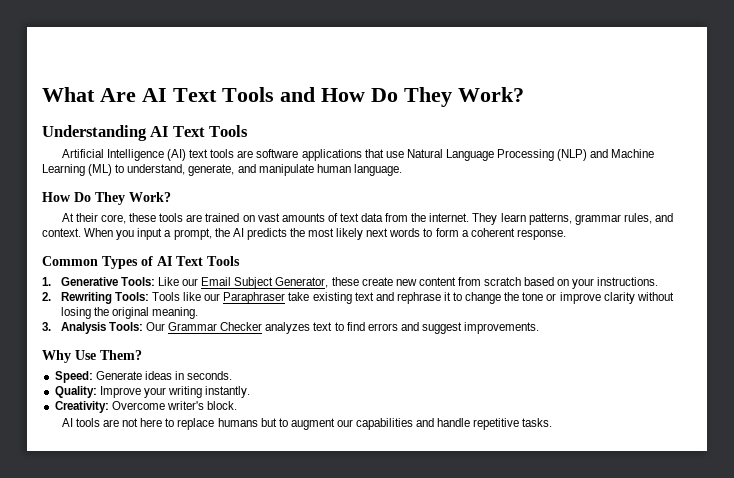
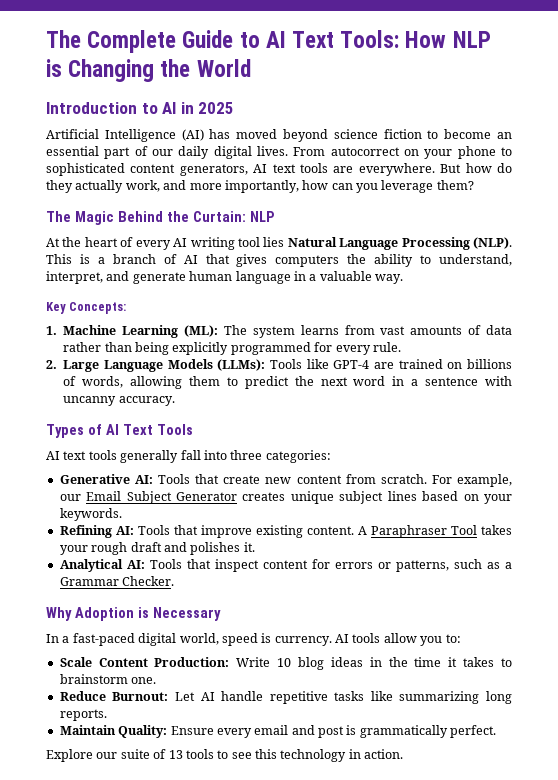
- What Are AI Text Tools and How Do They Work?
- Understanding AI Text Tools
- Artificial Intelligence (AI) text tools are software applications that use Natural Language Processing (NLP) and Machine Learning (ML) to understand, generate, and manipulate human language.
- How Do They Work?
- At their core, these tools are trained on vast amounts of text data from the internet. They learn patterns, grammar rules, and context. When you input a prompt, the AI predicts the most likely next words to form a coherent response.
- Common Types of AI Text Tools
+ The Complete Guide to AI Text Tools: How NLP is Changing the World
+ Introduction to AI in 2025
+ Artificial Intelligence (AI) has moved beyond science fiction to become an essential part of our daily digital lives. From autocorrect on your phone to sophisticated content generators, AI text tools are everywhere. But how do they actually work, and more importantly, how can you leverage them?
+ The Magic Behind the Curtain: NLP
+ At the heart of every AI writing tool lies Natural Language Processing (NLP). This is a branch of AI that gives computers the ability to understand, interpret, and generate human language in a valuable way.
+ Key Concepts:
+ 1. Machine Learning (ML): The system learns from vast amounts of data rather than being explicitly programmed for every rule.
+ 2. Large Language Models (LLMs): Tools like GPT-4 are trained on billions of words, allowing them to predict the next word in a sentence with uncanny accuracy.
+ Types of AI Text Tools
- 1. Generative Tools: Like our Email Subject Generator, these create new content from scratch based on your instructions.
- 2. Rewriting Tools: Tools like our Paraphraser take existing text and rephrase it to change the tone or improve clarity without losing the original meaning.
- 3. Analysis Tools: Our Grammar Checker analyzes text to find errors and suggest improvements.
- Why Use Them?
- Speed: Generate ideas in seconds.
- Quality: Improve your writing instantly.
- Creativity: Overcome writer's block.
- AI tools are not here to replace humans but to augment our capabilities and handle repetitive tasks.
+ AI text tools generally fall into three categories:
+ Generative AI: Tools that create new content from scratch. For example, our Email Subject Generator creates unique subject lines based on your keywords.
+ Refining AI: Tools that improve existing content. A Paraphraser Tool takes your rough draft and polishes it.
+ Analytical AI: Tools that inspect content for errors or patterns, such as a Grammar Checker.
+ Why Adoption is Necessary
+ In a fast-paced digital world, speed is currency. AI tools allow you to:
+ Scale Content Production: Write 10 blog ideas in the time it takes to brainstorm one.
+ Reduce Burnout: Let AI handle repetitive tasks like summarizing long reports.
+ Maintain Quality: Ensure every email and post is grammatically perfect.
+ Explore our suite of 13 tools to see this technology in action.

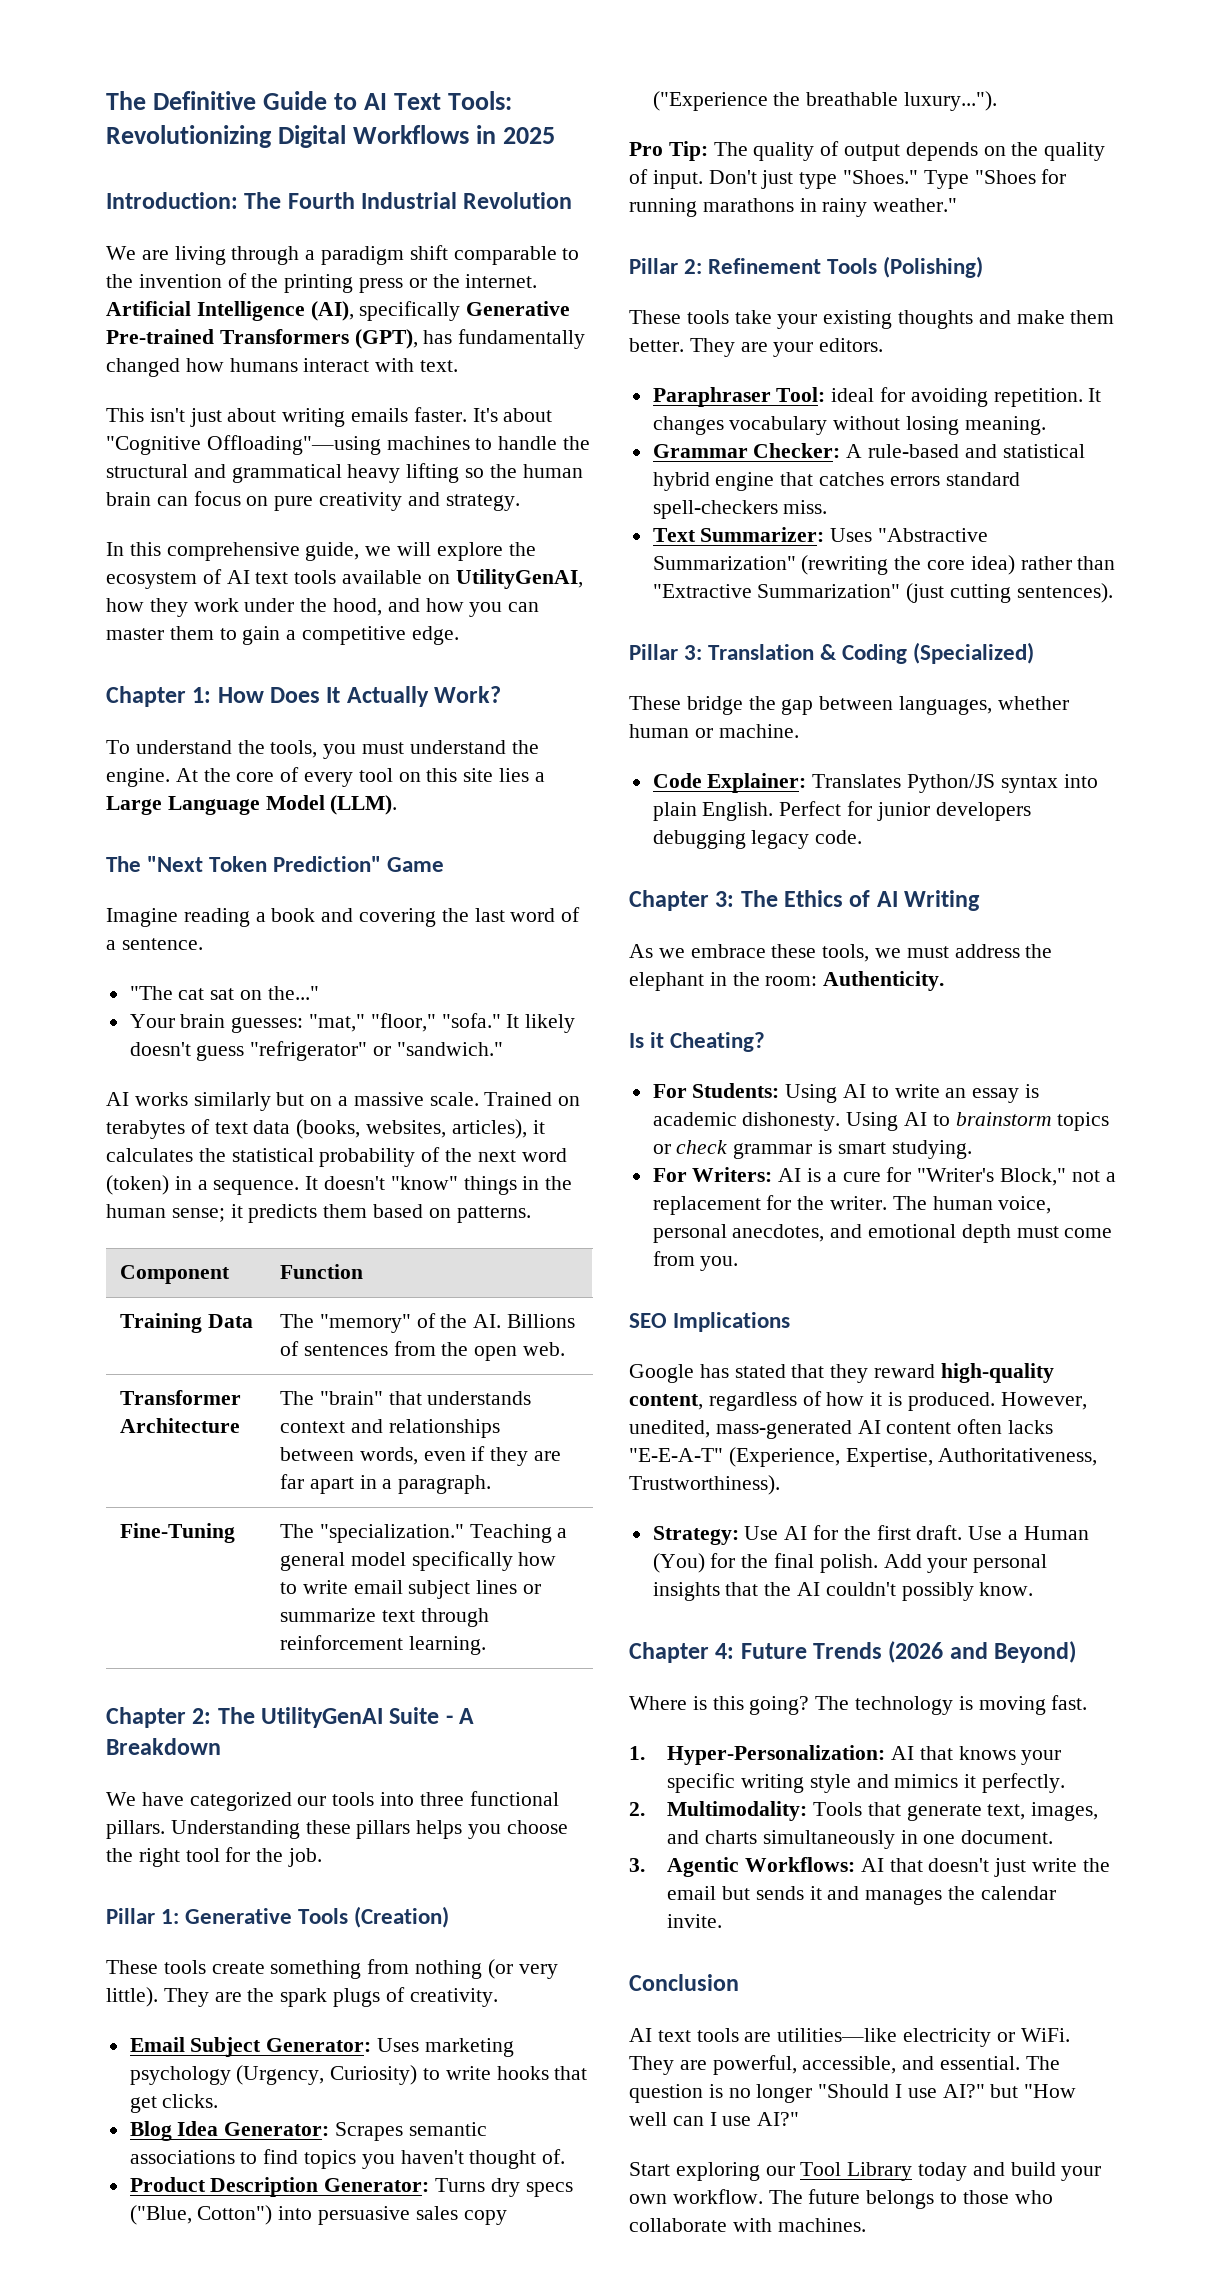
- The Complete Guide to AI Text Tools: How NLP is Changing the World
- Introduction to AI in 2025
- Artificial Intelligence (AI) has moved beyond science fiction to become an essential part of our daily digital lives. From autocorrect on your phone to sophisticated content generators, AI text tools are everywhere. But how do they actually work, and more importantly, how can you leverage them?
- The Magic Behind the Curtain: NLP
- At the heart of every AI writing tool lies Natural Language Processing (NLP). This is a branch of AI that gives computers the ability to understand, interpret, and generate human language in a valuable way.
- Key Concepts:
- 1. Machine Learning (ML): The system learns from vast amounts of data rather than being explicitly programmed for every rule.
- 2. Large Language Models (LLMs): Tools like GPT-4 are trained on billions of words, allowing them to predict the next word in a sentence with uncanny accuracy.
- Types of AI Text Tools
- AI text tools generally fall into three categories:
- Generative AI: Tools that create new content from scratch. For example, our Email Subject Generator creates unique subject lines based on your keywords.
- Refining AI: Tools that improve existing content. A Paraphraser Tool takes your rough draft and polishes it.
- Analytical AI: Tools that inspect content for errors or patterns, such as a Grammar Checker.
- Why Adoption is Necessary
- In a fast-paced digital world, speed is currency. AI tools allow you to:
- Scale Content Production: Write 10 blog ideas in the time it takes to brainstorm one.
- Reduce Burnout: Let AI handle repetitive tasks like summarizing long reports.
- Maintain Quality: Ensure every email and post is grammatically perfect.
- Explore our suite of 13 tools to see this technology in action.
+ The Definitive Guide to AI Text Tools: Revolutionizing Digital Workflows in 2025
+ Introduction: The Fourth Industrial Revolution
+ We are living through a paradigm shift comparable to the invention of the printing press or the internet. Artificial Intelligence (AI), specifically Generative Pre-trained Transformers (GPT), has fundamentally changed how humans interact with text.
+ This isn't just about writing emails faster. It's about "Cognitive Offloading"—using machines to handle the structural and grammatical heavy lifting so the human brain can focus on pure creativity and strategy.
+ In this comprehensive guide, we will explore the ecosystem of AI text tools available on UtilityGenAI, how they work under the hood, and how you can master them to gain a competitive edge.
+ Chapter 1: How Does It Actually Work?
+ To understand the tools, you must understand the engine. At the core of every tool on this site lies a Large Language Model (LLM).
+ The "Next Token Prediction" Game
+ Imagine reading a book and covering the last word of a sentence.
+ "The cat sat on the..."
+ Your brain guesses: "mat," "floor," "sofa." It likely doesn't guess "refrigerator" or "sandwich."
+ AI works similarly but on a massive scale. Trained on terabytes of text data (books, websites, articles), it calculates the statistical probability of the next word (token) in a sequence. It doesn't "know" things in the human sense; it predicts them based on patterns.
+ Component | Function
+ Training Data | The "memory" of the AI. Billions of sentences from the open web.
+ Transformer Architecture | The "brain" that understands context and relationships between words, even if they are far apart in a paragraph.
+ Fine-Tuning | The "specialization." Teaching a general model specifically how to write email subject lines or summarize text through reinforcement learning.
+ Chapter 2: The UtilityGenAI Suite - A Breakdown
+ We have categorized our tools into three functional pillars. Understanding these pillars helps you choose the right tool for the job.
+ Pillar 1: Generative Tools (Creation)
+ These tools create something from nothing (or very little). They are the spark plugs of creativity.
+ Email Subject Generator: Uses marketing psychology (Urgency, Curiosity) to write hooks that get clicks.
+ Blog Idea Generator: Scrapes semantic associations to find topics you haven't thought of.
+ Product Description Generator: Turns dry specs ("Blue, Cotton") into persuasive sales copy ("Experience the breathable luxury...").
+ Pro Tip: The quality of output depends on the quality of input. Don't just type "Shoes." Type "Shoes for running marathons in rainy weather."
+ Pillar 2: Refinement Tools (Polishing)
+ These tools take your existing thoughts and make them better. They are your editors.
+ Paraphraser Tool: ideal for avoiding repetition. It changes vocabulary without losing meaning.
+ Grammar Checker: A rule-based and statistical hybrid engine that catches errors standard spell-checkers miss.
+ Text Summarizer: Uses "Abstractive Summarization" (rewriting the core idea) rather than "Extractive Summarization" (just cutting sentences).
+ Pillar 3: Translation & Coding (Specialized)
+ These bridge the gap between languages, whether human or machine.
+ Code Explainer: Translates Python/JS syntax into plain English. Perfect for junior developers debugging legacy code.
+ Chapter 3: The Ethics of AI Writing
+ As we embrace these tools, we must address the elephant in the room: Authenticity.
+ Is it Cheating?
+ For Students: Using AI to write an essay is academic dishonesty. Using AI to brainstorm topics or check grammar is smart studying.
+ For Writers: AI is a cure for "Writer's Block," not a replacement for the writer. The human voice, personal anecdotes, and emotional depth must come from you.
+ SEO Implications
+ Google has stated that they reward high-quality content, regardless of how it is produced. However, unedited, mass-generated AI content often lacks "E-E-A-T" (Experience, Expertise, Authoritativeness, Trustworthiness).
+ Strategy: Use AI for the first draft. Use a Human (You) for the final polish. Add your personal insights that the AI couldn't possibly know.
+ Chapter 4: Future Trends (2026 and Beyond)
+ Where is this going? The technology is moving fast.
+ 1. Hyper-Personalization: AI that knows your specific writing style and mimics it perfectly.
+ 2. Multimodality: Tools that generate text, images, and charts simultaneously in one document.
+ 3. Agentic Workflows: AI that doesn't just write the email but sends it and manages the calendar invite.
+ Conclusion
+ AI text tools are utilities—like electricity or WiFi. They are powerful, accessible, and essential. The question is no longer "Should I use AI?" but "How well can I use AI?"
+ Start exploring our Tool Library today and build your own workflow. The future belongs to those who collaborate with machines.

